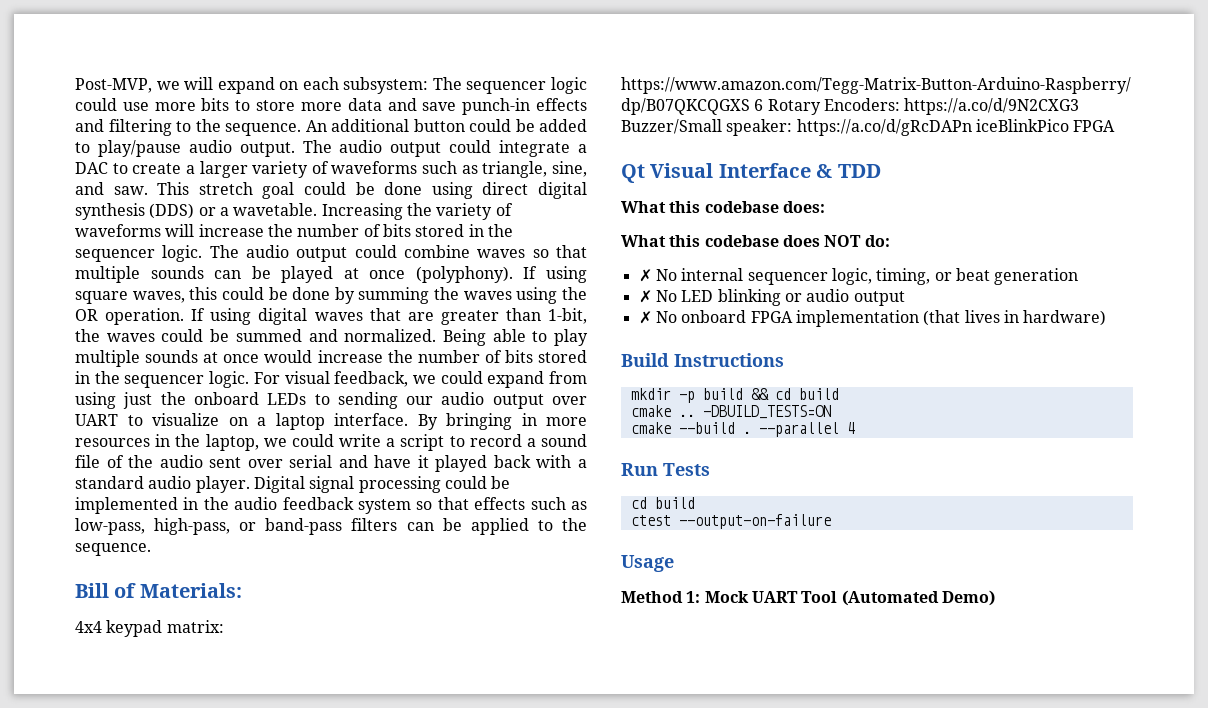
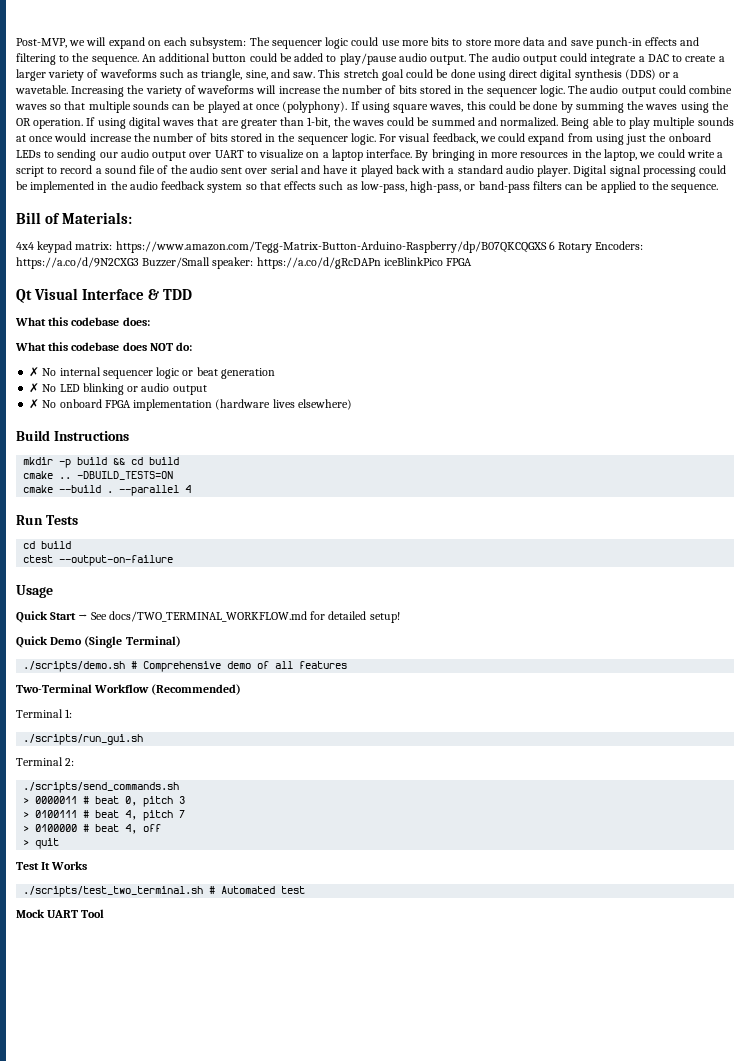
- ✗ No internal sequencer logic, timing, or beat generation
+ ✗ No internal sequencer logic or beat generation
- ✗ No onboard FPGA implementation (that lives in hardware)
+ ✗ No onboard FPGA implementation (hardware lives elsewhere)
- Method 1: Mock UART Tool (Automated Demo)
+ Quick Start → See docs/TWO_TERMINAL_WORKFLOW.md for detailed setup!
+ Quick Demo (Single Terminal)
+ ./scripts/demo.sh # Comprehensive demo of all features
+ Two-Terminal Workflow (Recommended)
+ Terminal 1:
+ ./scripts/run_gui.sh
+ Terminal 2:
+ ./scripts/send_commands.sh
+ > 0000011 # beat 0, pitch 3
+ > 0100111 # beat 4, pitch 7
+ > 0100000 # beat 4, off
+ > quit
+ Test It Works
+ ./scripts/test_two_terminal.sh # Automated test
+ Mock UART Tool

